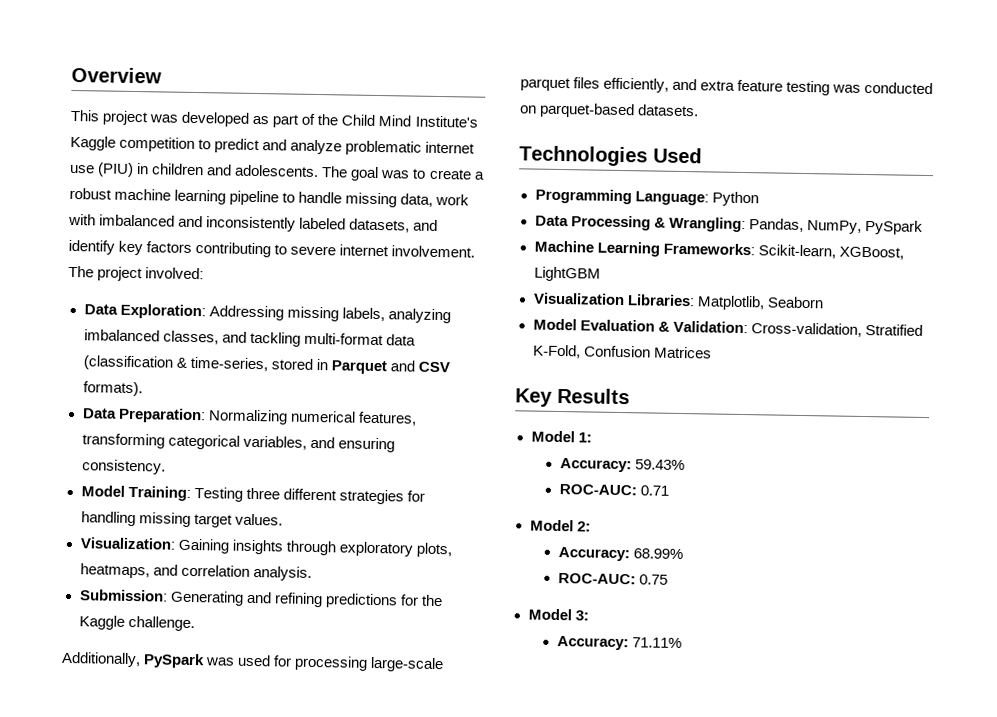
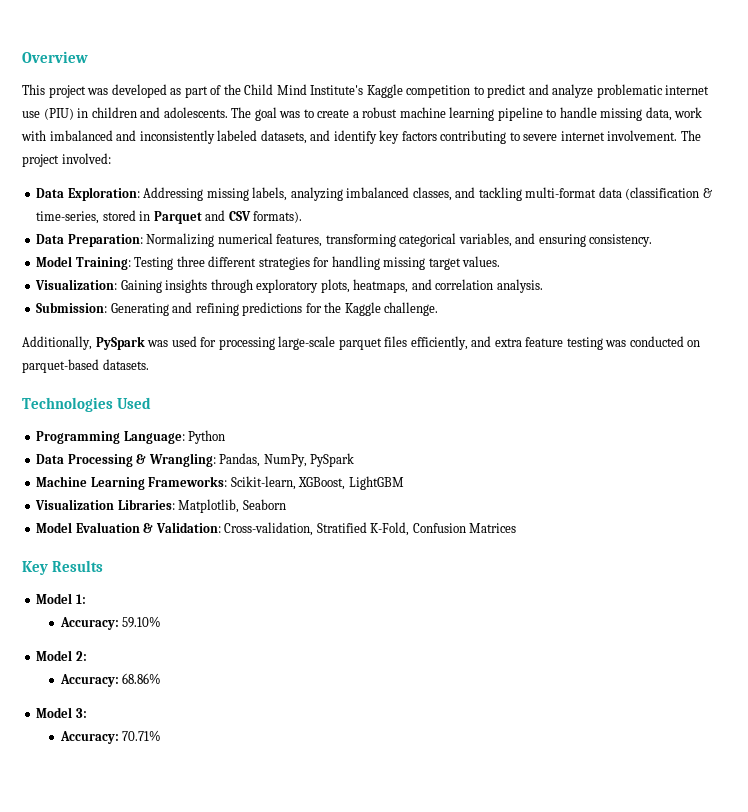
- Accuracy: 59.43%
- ROC-AUC: 0.71
+ Accuracy: 59.10%
- Accuracy: 68.99%
- ROC-AUC: 0.75
+ Accuracy: 68.86%
- Accuracy: 71.11%
+ Accuracy: 70.71%

